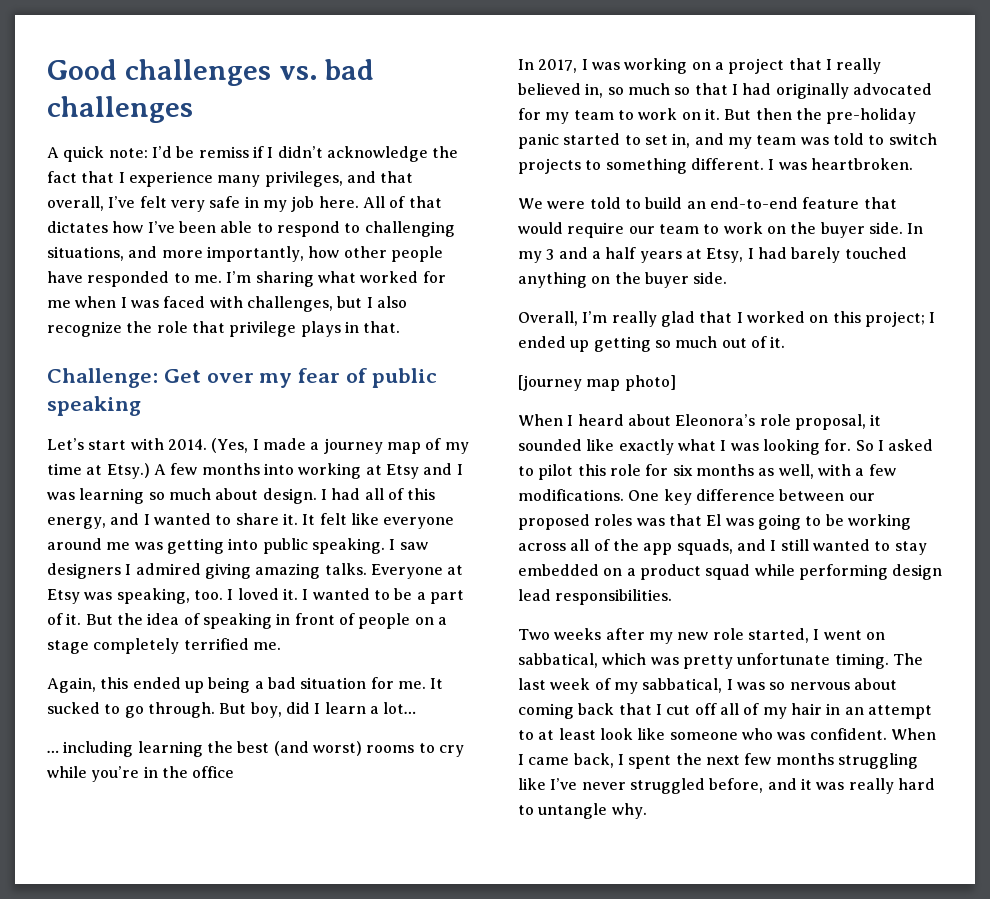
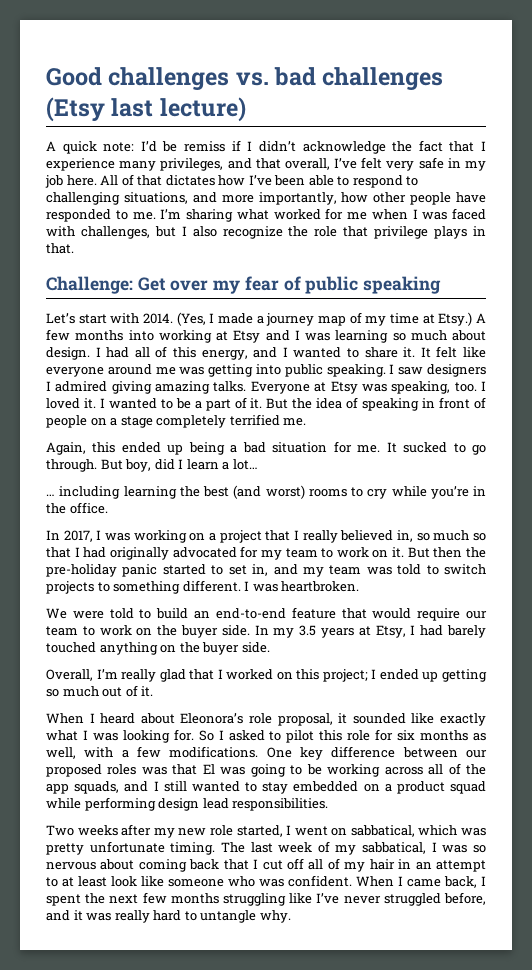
- Good challenges vs. bad challenges
+ Good challenges vs. bad challenges (Etsy last lecture)
- … including learning the best (and worst) rooms to cry while you’re in the office
+ … including learning the best (and worst) rooms to cry while you’re in the office.
- In my 3 and a half years at Etsy, I had barely touched anything on the buyer side.
+ In my 3.5 years at Etsy, I had barely touched anything on the buyer side.
- [journey map photo]

